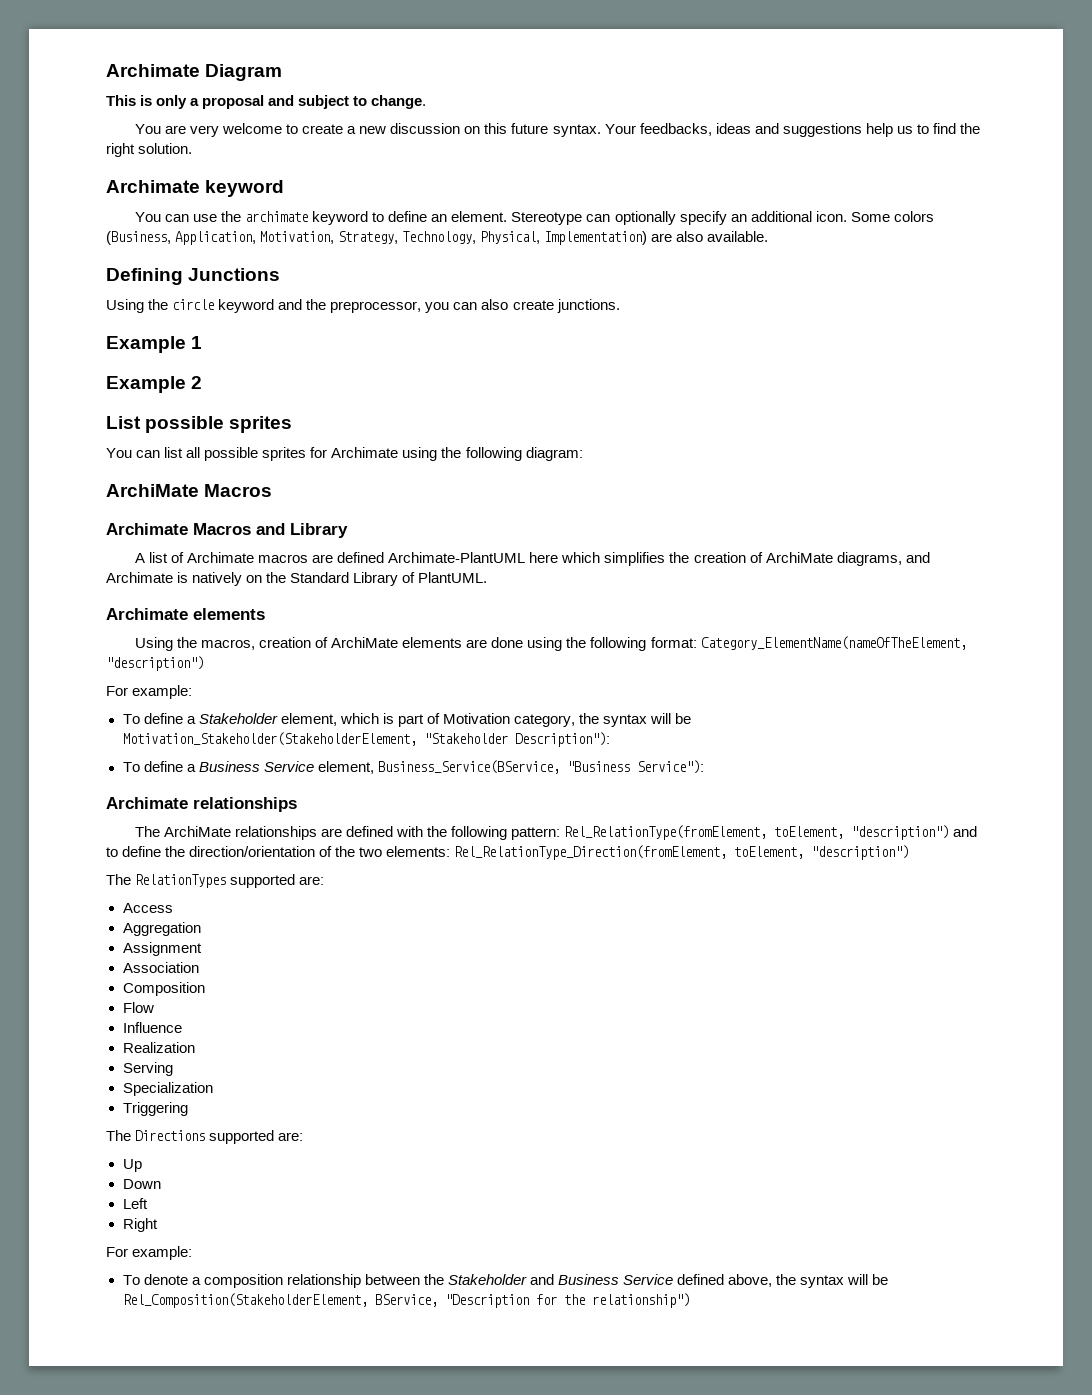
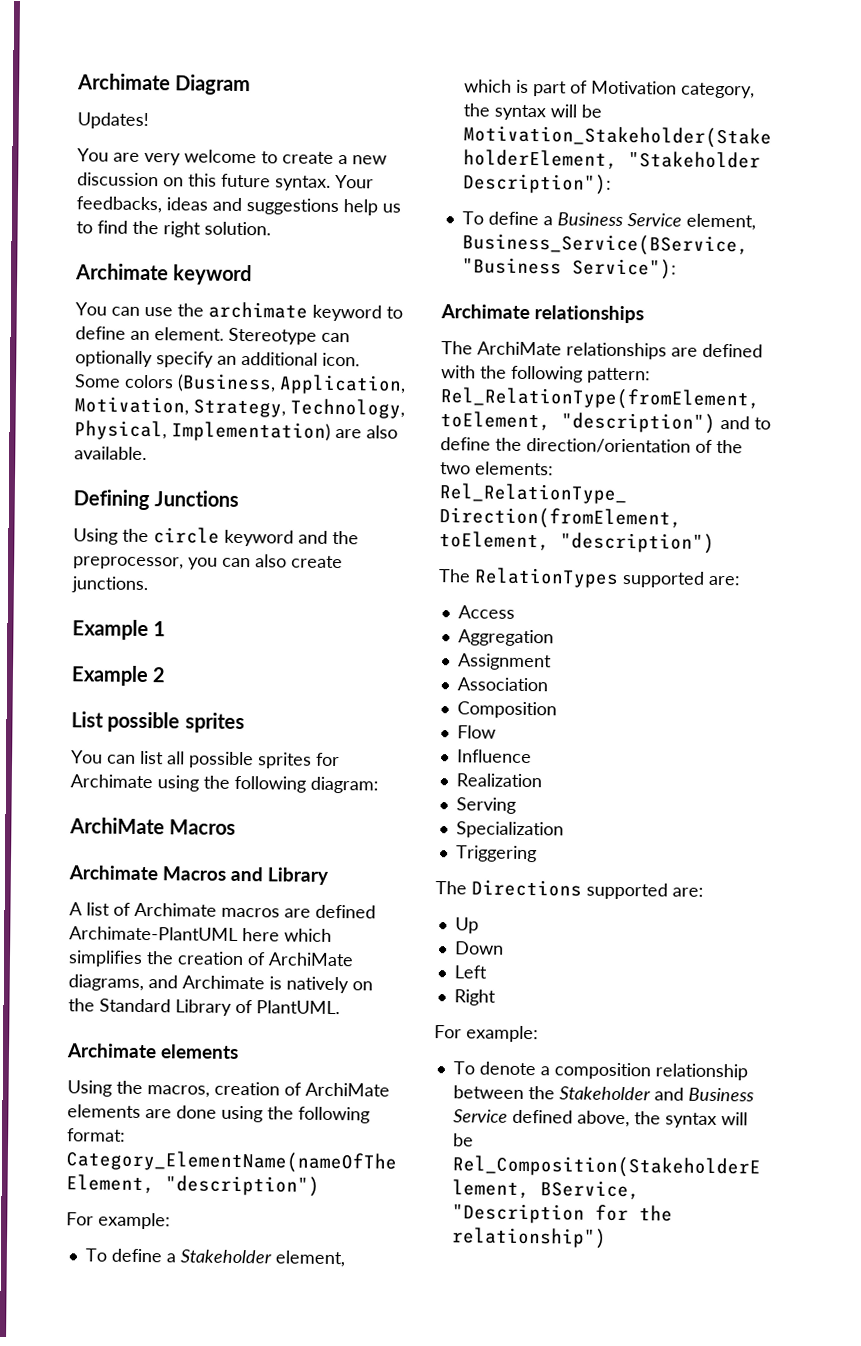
- This is only a proposal and subject to change.
+ Updates!

